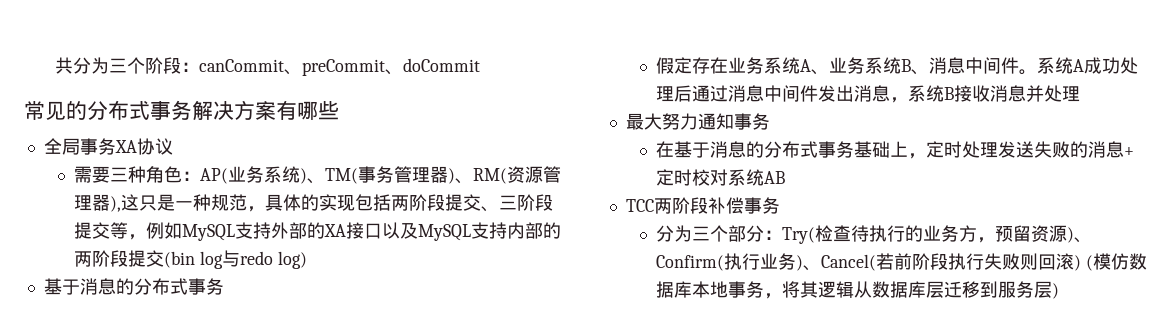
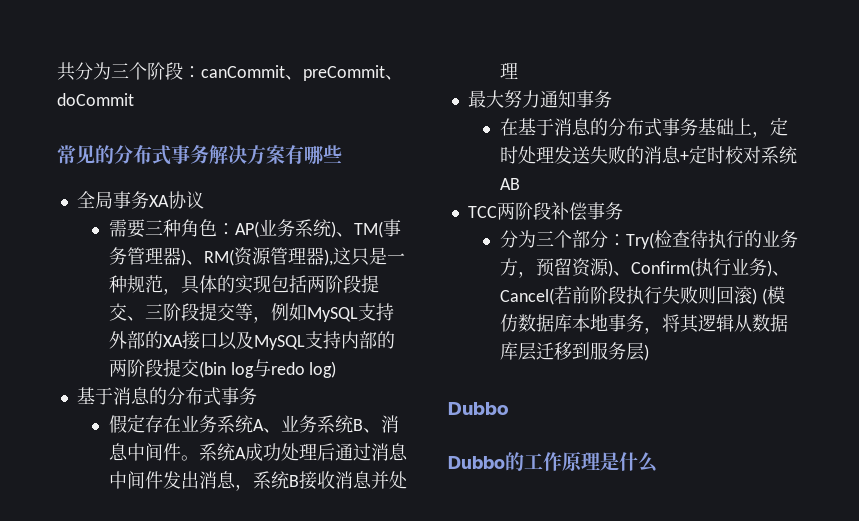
  分为三个部分：Try(检查待执行的业务方，预留资源)、Confirm(执行业务)、Cancel(若前阶段执行失败则回滚) (模仿数据库本地事务，将其逻辑从数据库层迁移到服务层)
+ Dubbo
+ Dubbo的工作原理是什么

